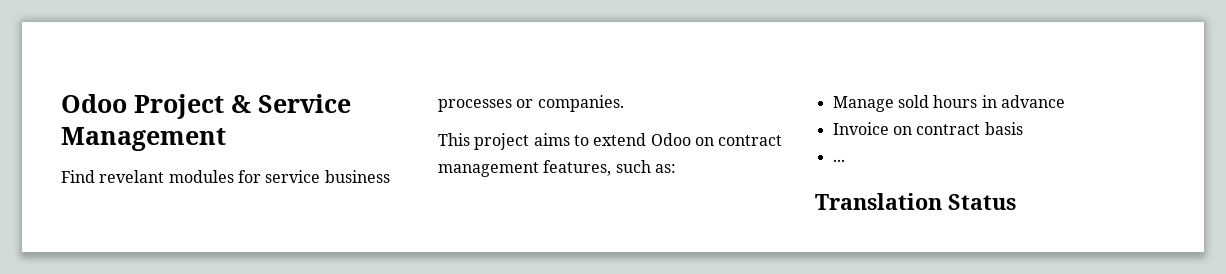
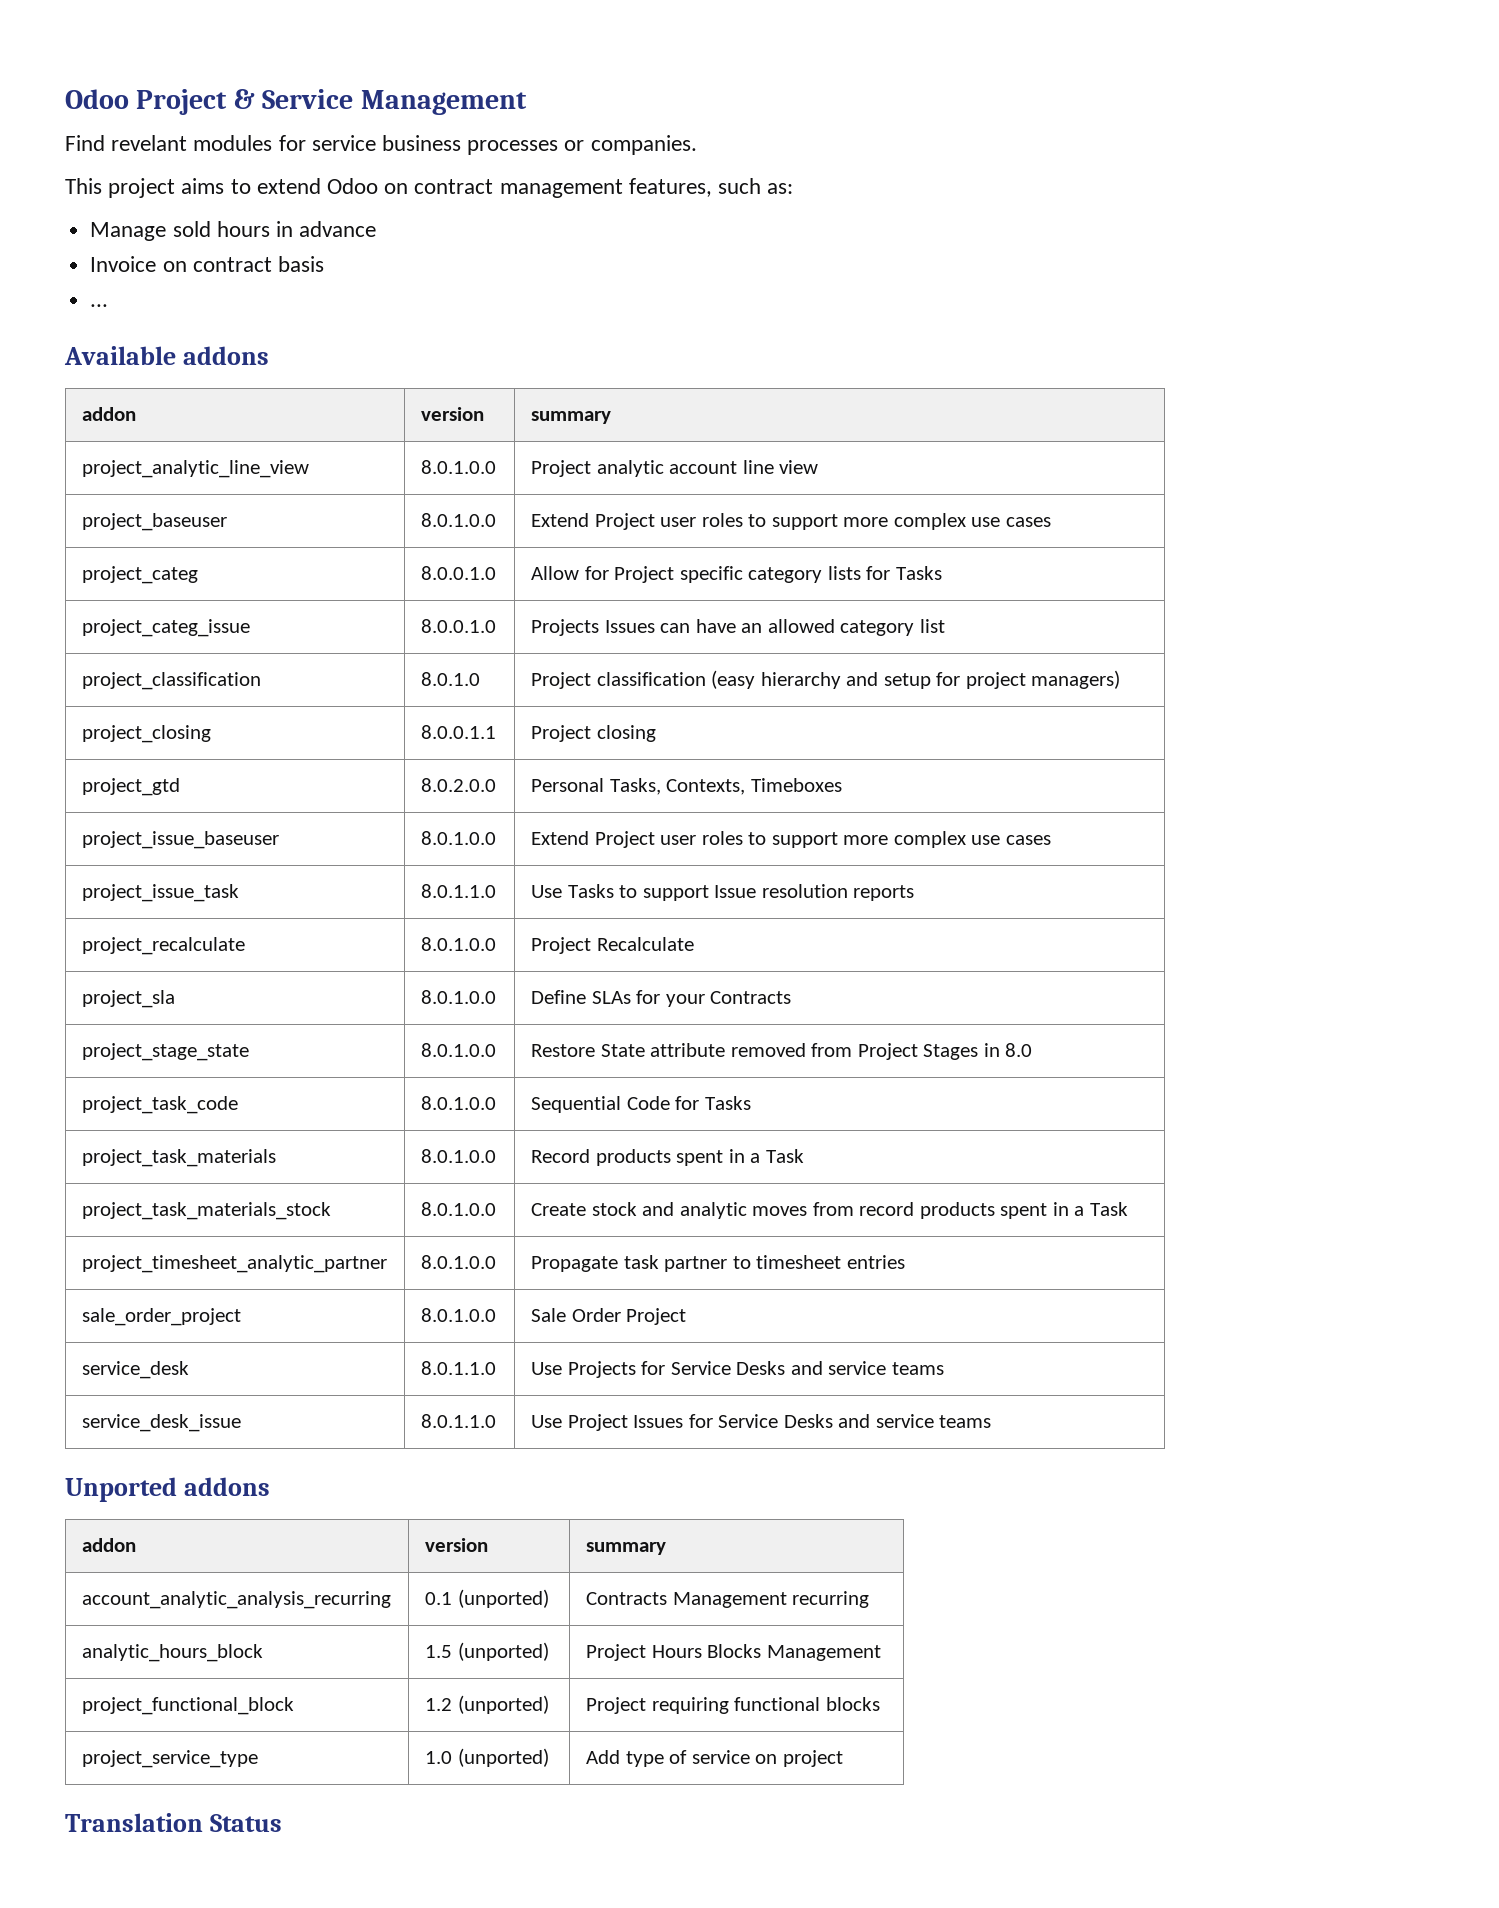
+ Available addons
+ addon | version | summary
+ project_analytic_line_view | 8.0.1.0.0 | Project analytic account line view
+ project_baseuser | 8.0.1.0.0 | Extend Project user roles to support more complex use cases
+ project_categ | 8.0.0.1.0 | Allow for Project specific category lists for Tasks
+ project_categ_issue | 8.0.0.1.0 | Projects Issues can have an allowed category list
+ project_classification | 8.0.1.0 | Project classification (easy hierarchy and setup for project managers)
+ project_closing | 8.0.0.1.1 | Project closing
+ project_gtd | 8.0.2.0.0 | Personal Tasks, Contexts, Timeboxes
+ project_issue_baseuser | 8.0.1.0.0 | Extend Project user roles to support more complex use cases
+ project_issue_task | 8.0.1.1.0 | Use Tasks to support Issue resolution reports
+ project_recalculate | 8.0.1.0.0 | Project Recalculate
+ project_sla | 8.0.1.0.0 | Define SLAs for your Contracts
+ project_stage_state | 8.0.1.0.0 | Restore State attribute removed from Project Stages in 8.0
+ project_task_code | 8.0.1.0.0 | Sequential Code for Tasks
+ project_task_materials | 8.0.1.0.0 | Record products spent in a Task
+ project_task_materials_stock | 8.0.1.0.0 | Create stock and analytic moves from record products spent in a Task
+ project_timesheet_analytic_partner | 8.0.1.0.0 | Propagate task partner to timesheet entries
+ sale_order_project | 8.0.1.0.0 | Sale Order Project
+ service_desk | 8.0.1.1.0 | Use Projects for Service Desks and service teams
+ service_desk_issue | 8.0.1.1.0 | Use Project Issues for Service Desks and service teams
+ Unported addons
+ addon | version | summary
+ account_analytic_analysis_recurring | 0.1 (unported) | Contracts Management recurring
+ analytic_hours_block | 1.5 (unported) | Project Hours Blocks Management
+ project_functional_block | 1.2 (unported) | Project requiring functional blocks
+ project_service_type | 1.0 (unported) | Add type of service on project

